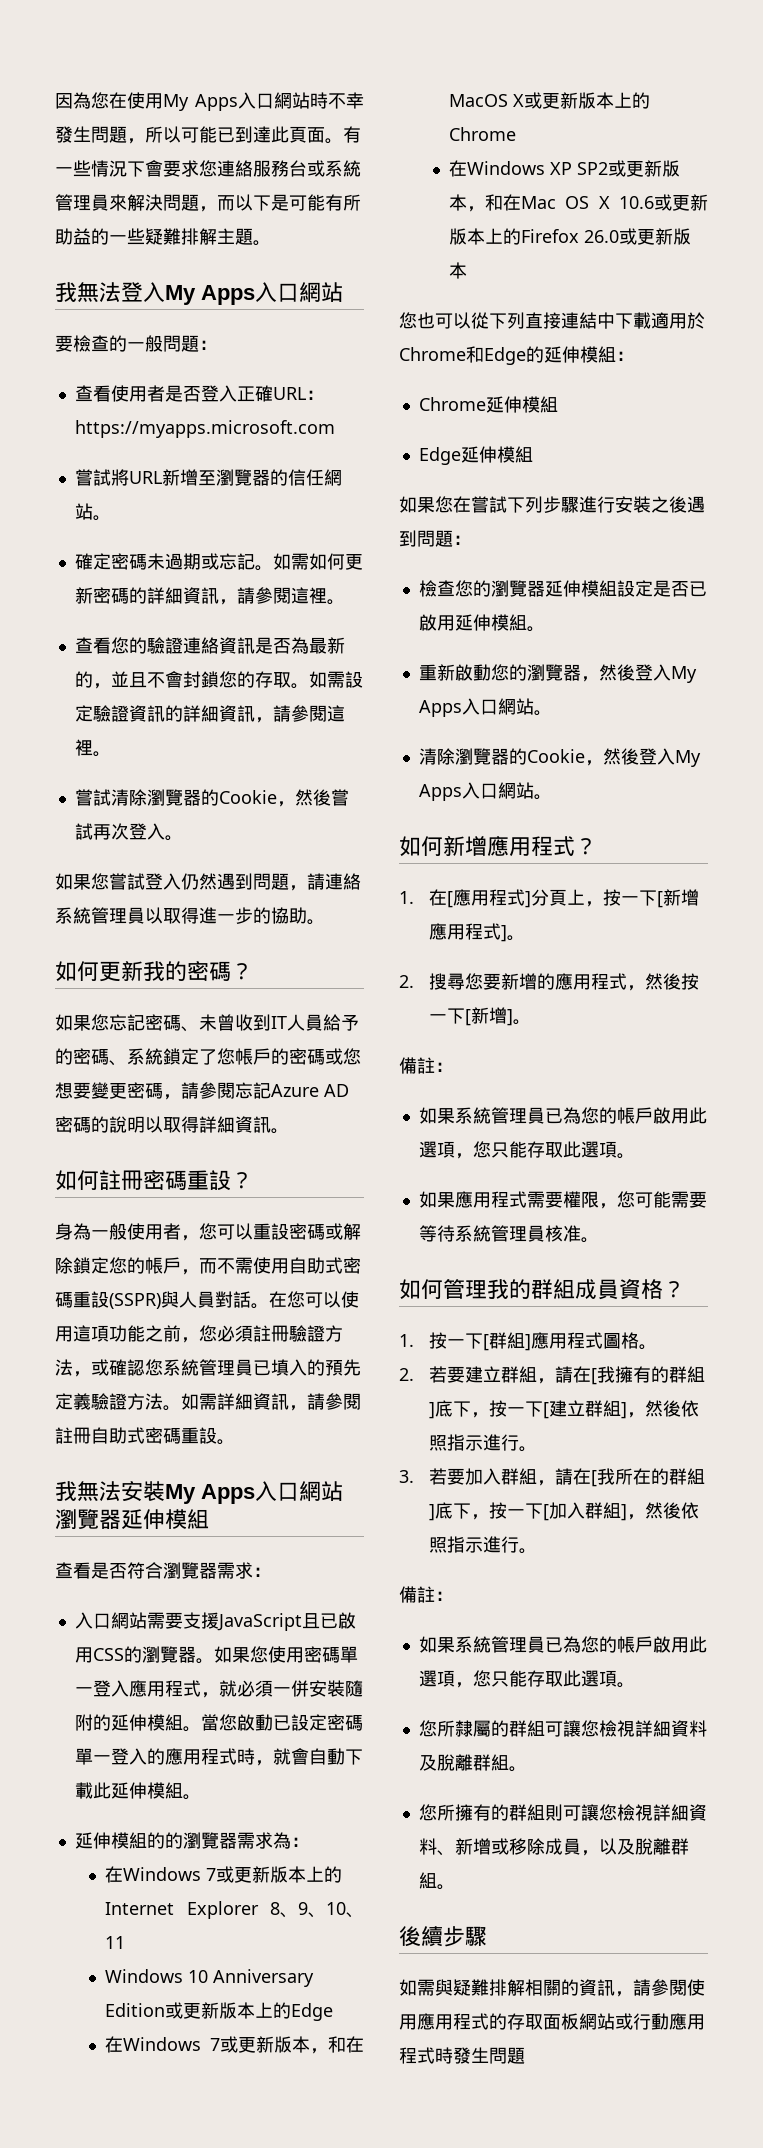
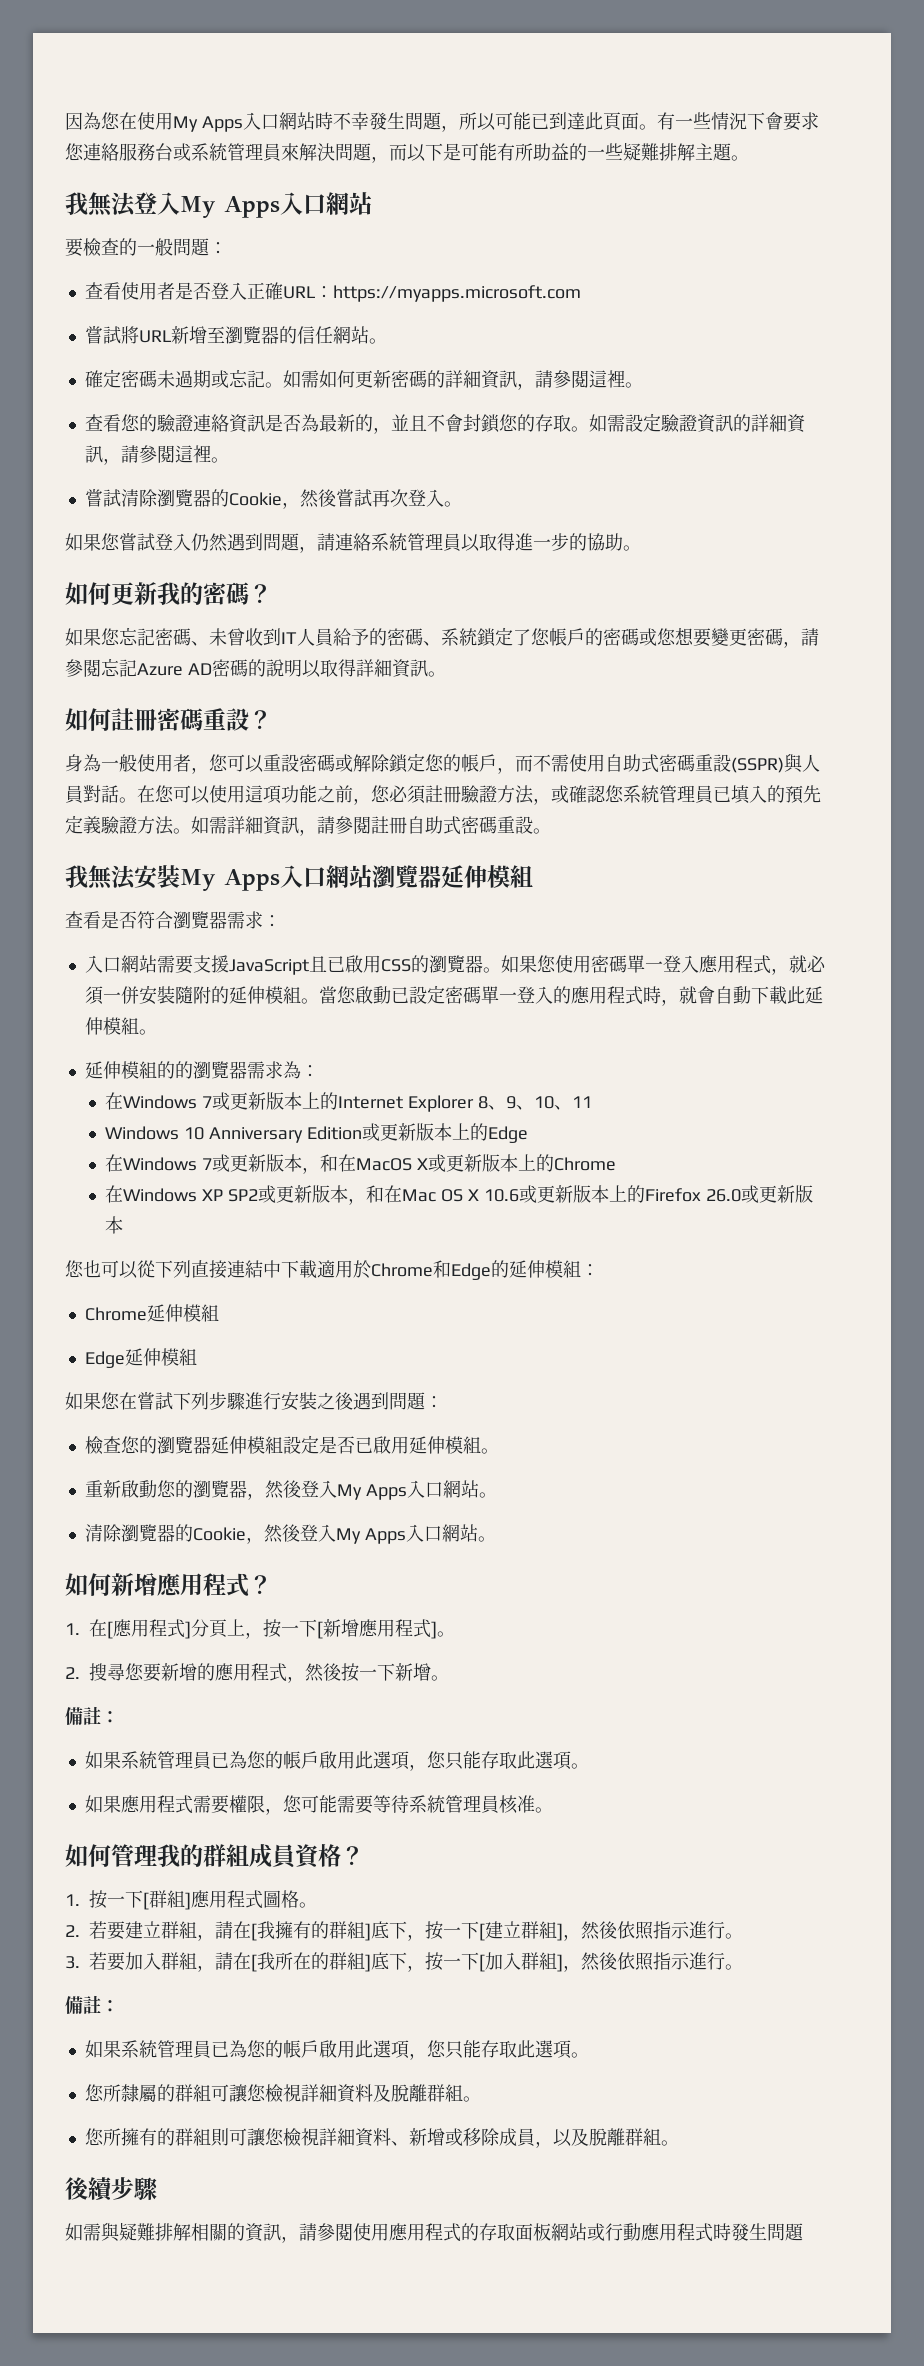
- 2.搜尋您要新增的應用程式，然後按一下[新增]。
+ 2.搜尋您要新增的應用程式，然後按一下新增。

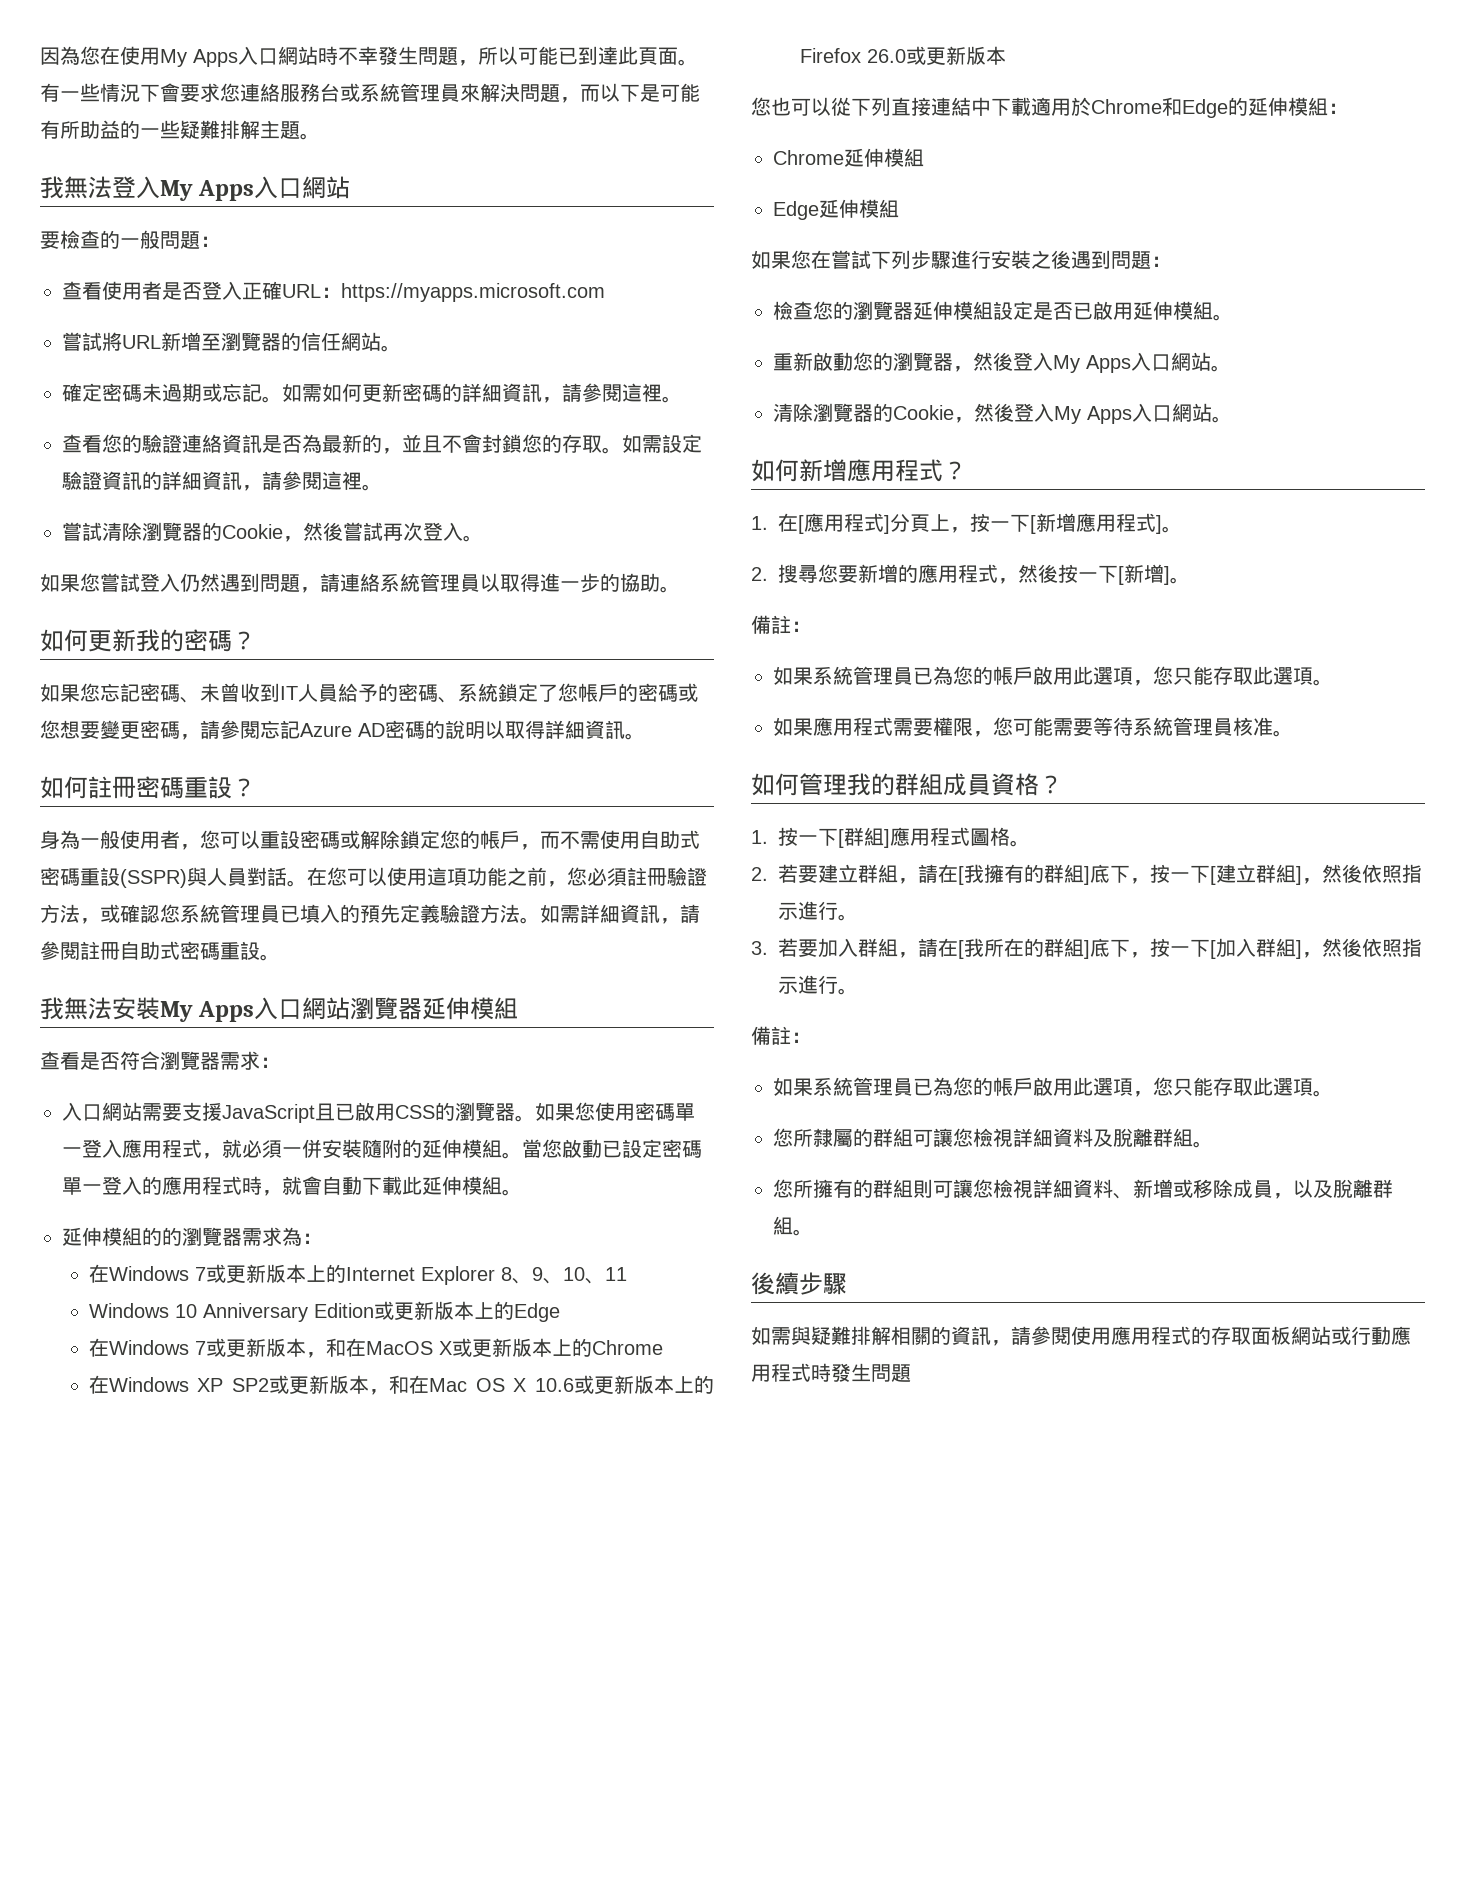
- 2.搜尋您要新增的應用程式，然後按一下新增。
+ 2.搜尋您要新增的應用程式，然後按一下[新增]。

